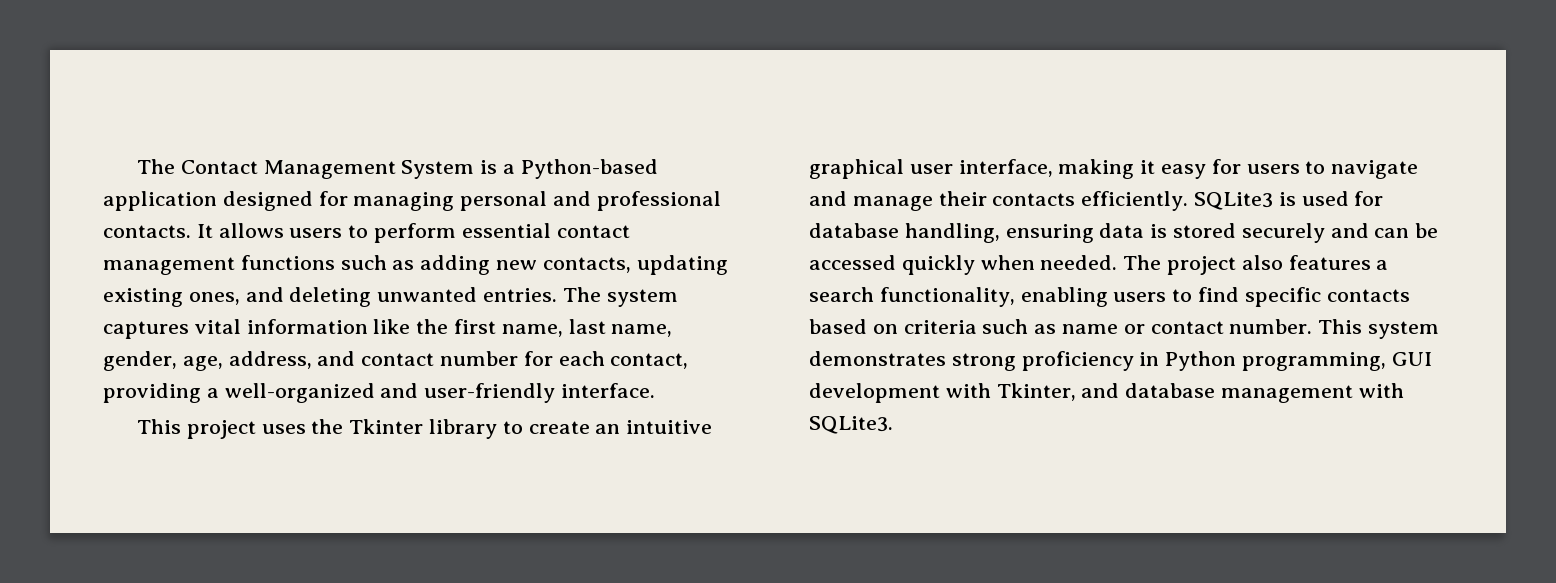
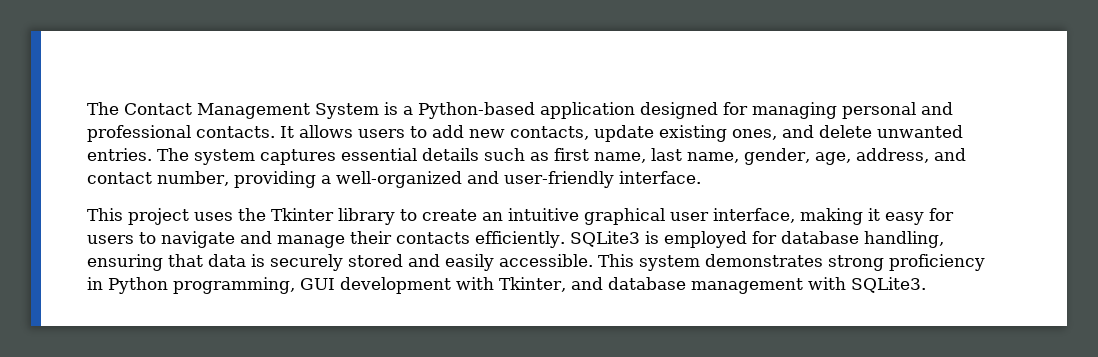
- It allows users to perform essential contact management functions such as adding new contacts, updating existing ones, and deleting unwanted entries.
+ It allows users to add new contacts, update existing ones, and delete unwanted entries.
- The system captures vital information like the first name, last name, gender, age, address, and contact number for each contact, providing a well-organized and user-friendly interface.
+ The system captures essential details such as first name, last name, gender, age, address, and contact number, providing a well-organized and user-friendly interface.
- SQLite3 is used for database handling, ensuring data is stored securely and can be accessed quickly when needed. The project also features a search functionality, enabling users to find specific contacts based on criteria such as name or contact number.
+ SQLite3 is employed for database handling, ensuring that data is securely stored and easily accessible.

